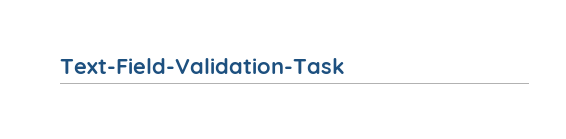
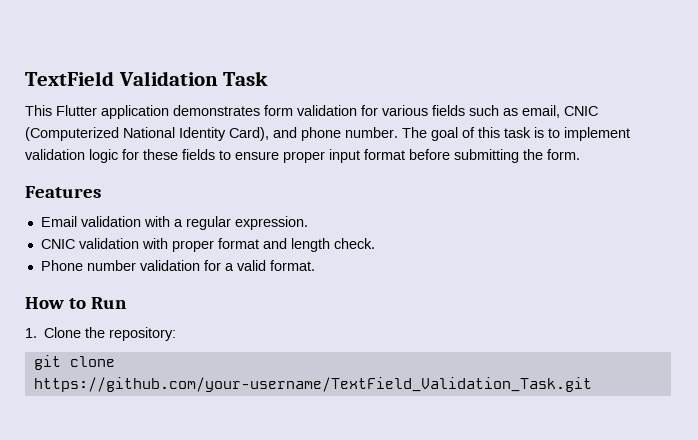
- Text-Field-Validation-Task
+ TextField Validation Task
+ This Flutter application demonstrates form validation for various fields such as email, CNIC (Computerized National Identity Card), and phone number. The goal of this task is to implement validation logic for these fields to ensure proper input format before submitting the form.
+ Features
+ Email validation with a regular expression.
+ CNIC validation with proper format and length check.
+ Phone number validation for a valid format.
+ How to Run
+ 1. Clone the repository:
+ git clone https://github.com/your-username/TextField_Validation_Task.git

